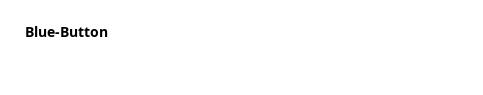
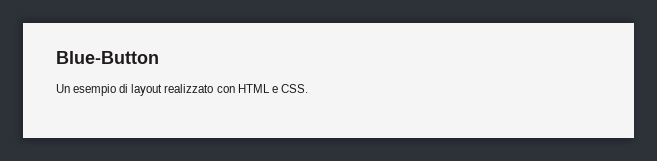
+ Un esempio di layout realizzato con HTML e CSS.

